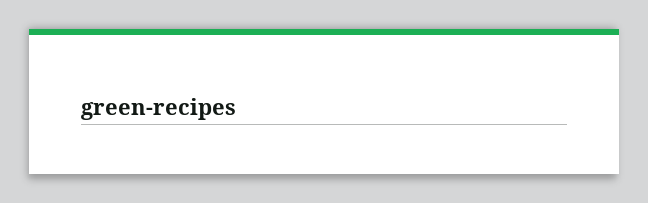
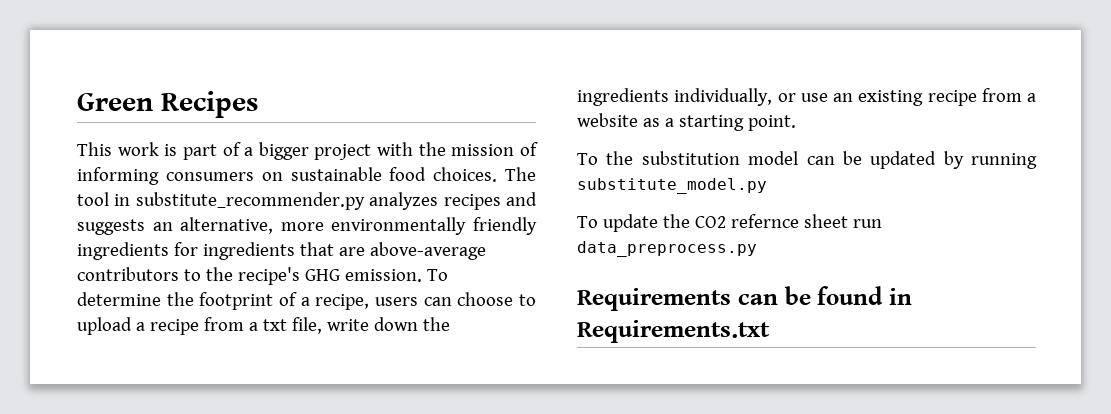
- green-recipes
+ Green Recipes
+ This work is part of a bigger project with the mission of informing consumers on sustainable food choices. The tool in substitute_recommender.py analyzes recipes and suggests an alternative, more environmentally friendly ingredients for ingredients that are above-average contributors to the recipe's GHG emission. To determine the footprint of a recipe, users can choose to upload a recipe from a txt file, write down the ingredients individually, or use an existing recipe from a website as a starting point.
+ To the substitution model can be updated by running substitute_model.py
+ To update the CO2 refernce sheet run data_preprocess.py
+ Requirements can be found in Requirements.txt

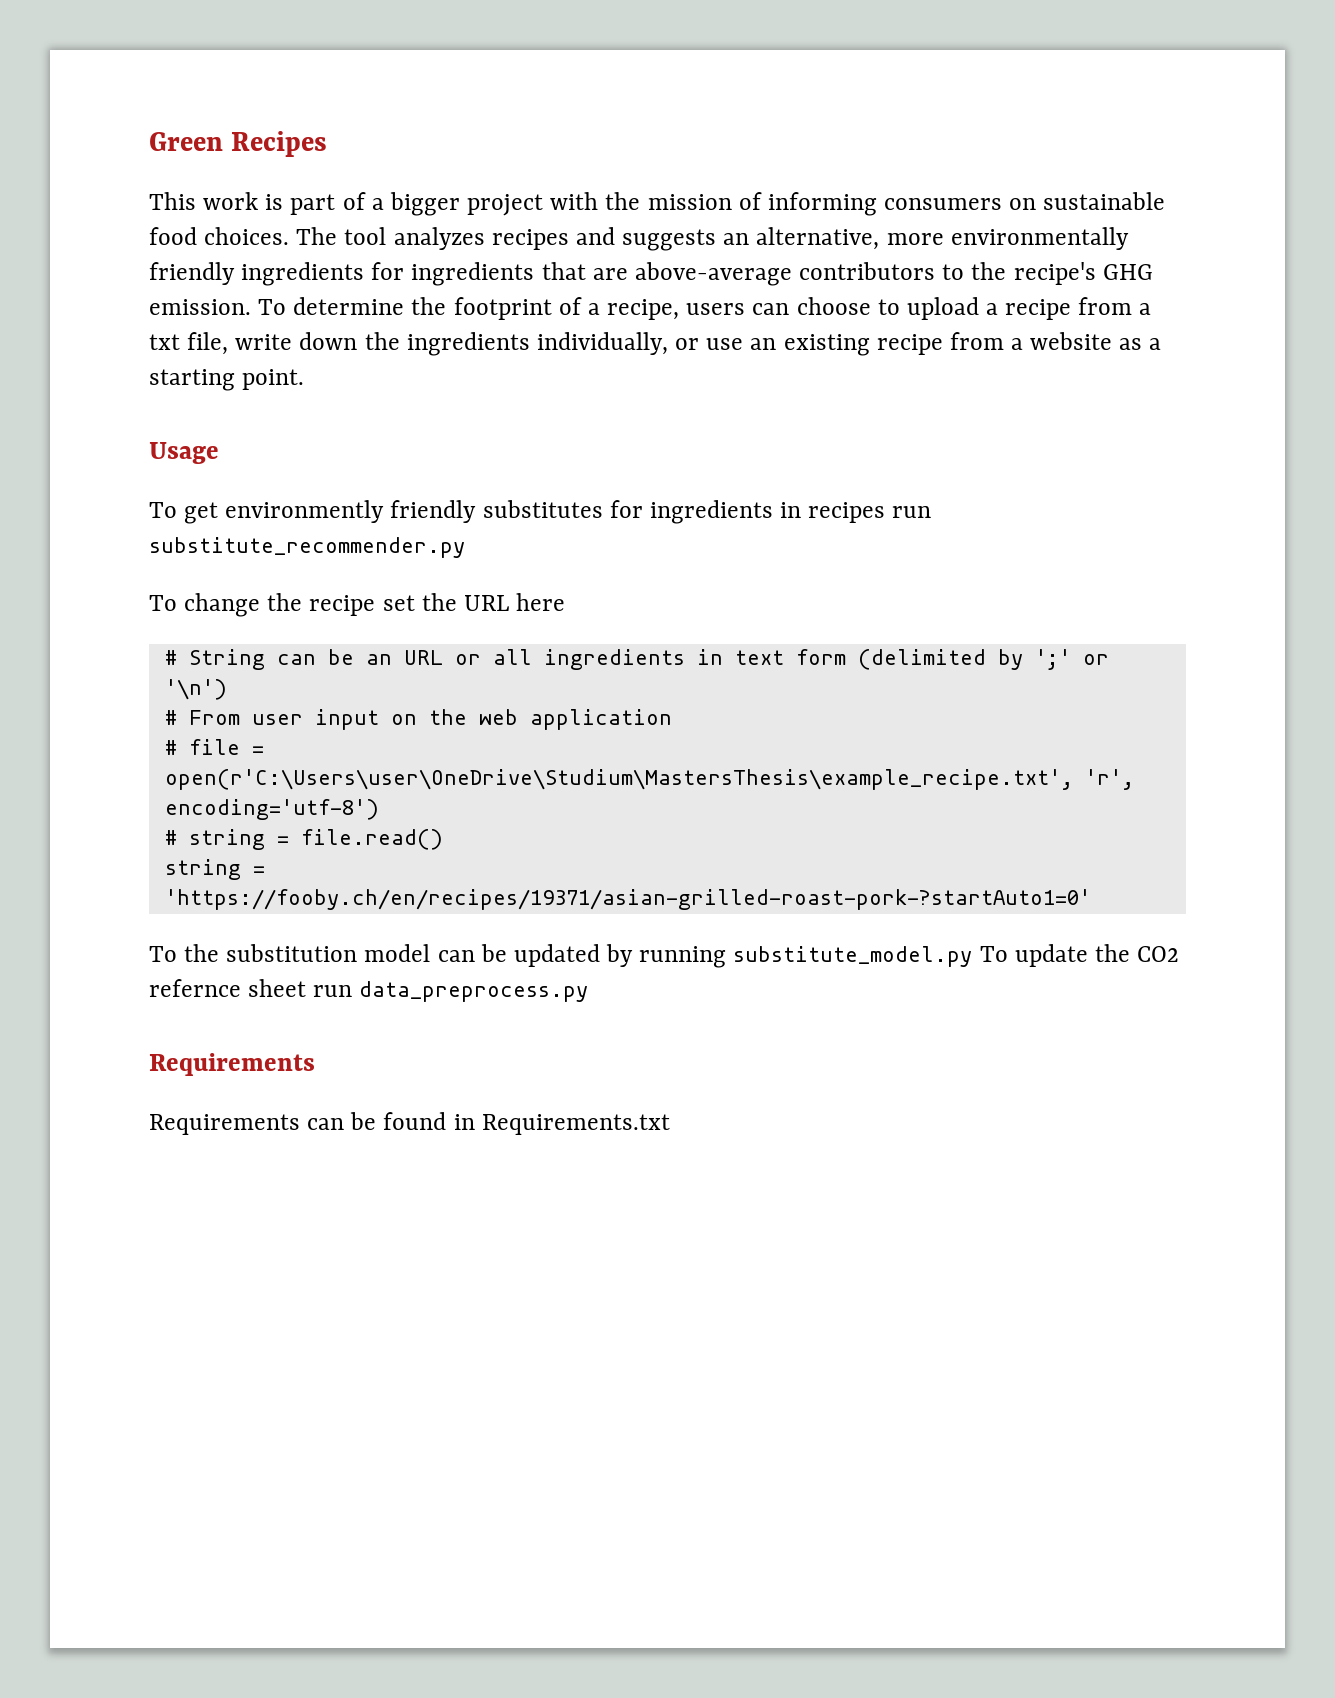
- The tool in substitute_recommender.py analyzes recipes and suggests an alternative, more environmentally friendly ingredients for ingredients that are above-average contributors to the recipe's GHG emission.
+ The tool analyzes recipes and suggests an alternative, more environmentally friendly ingredients for ingredients that are above-average contributors to the recipe's GHG emission.
+ Usage
+ To get environmently friendly substitutes for ingredients in recipes run substitute_recommender.py
+ To change the recipe set the URL here
+ # String can be an URL or all ingredients in text form (delimited by ';' or '\n')
+ # From user input on the web application
+ # file = open(r'C:\Users\user\OneDrive\Studium\MastersThesis\example_recipe.txt', 'r', encoding='utf-8')
+ # string = file.read()
+ string = 'https://fooby.ch/en/recipes/19371/asian-grilled-roast-pork-?startAuto1=0'
- To the substitution model can be updated by running substitute_model.py
- To update the CO2 refernce sheet run data_preprocess.py
+ To the substitution model can be updated by running substitute_model.py To update the CO2 refernce sheet run data_preprocess.py
+ Requirements

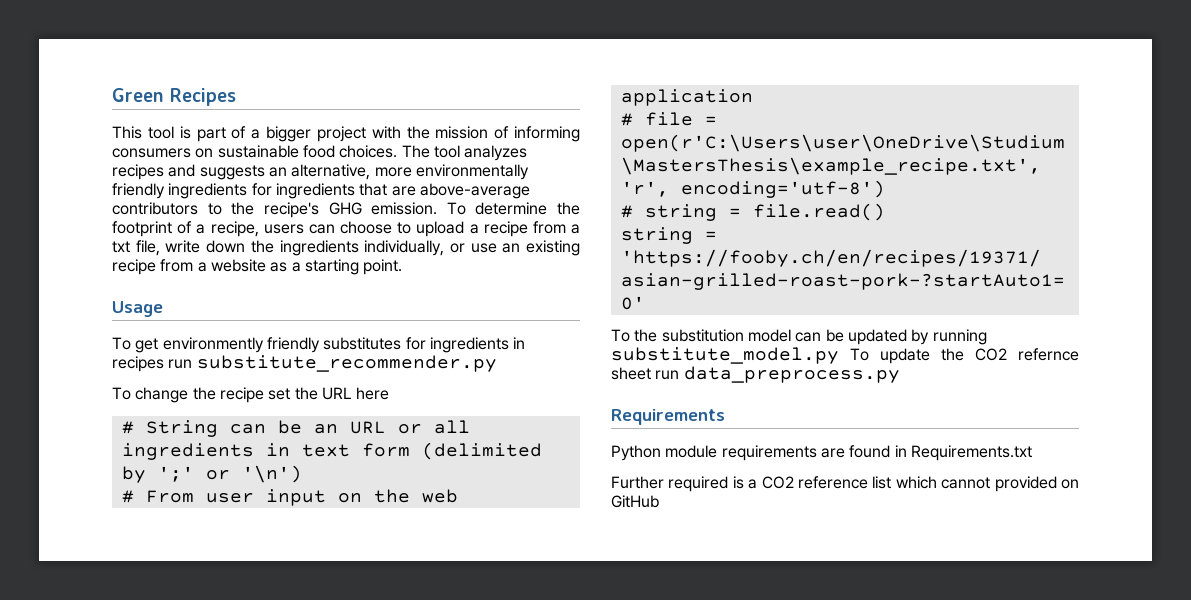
- This work is part of a bigger project with the mission of informing consumers on sustainable food choices.
+ This tool is part of a bigger project with the mission of informing consumers on sustainable food choices.
- Requirements can be found in Requirements.txt
+ Python module requirements are found in Requirements.txt
+ Further required is a CO2 reference list which cannot provided on GitHub

